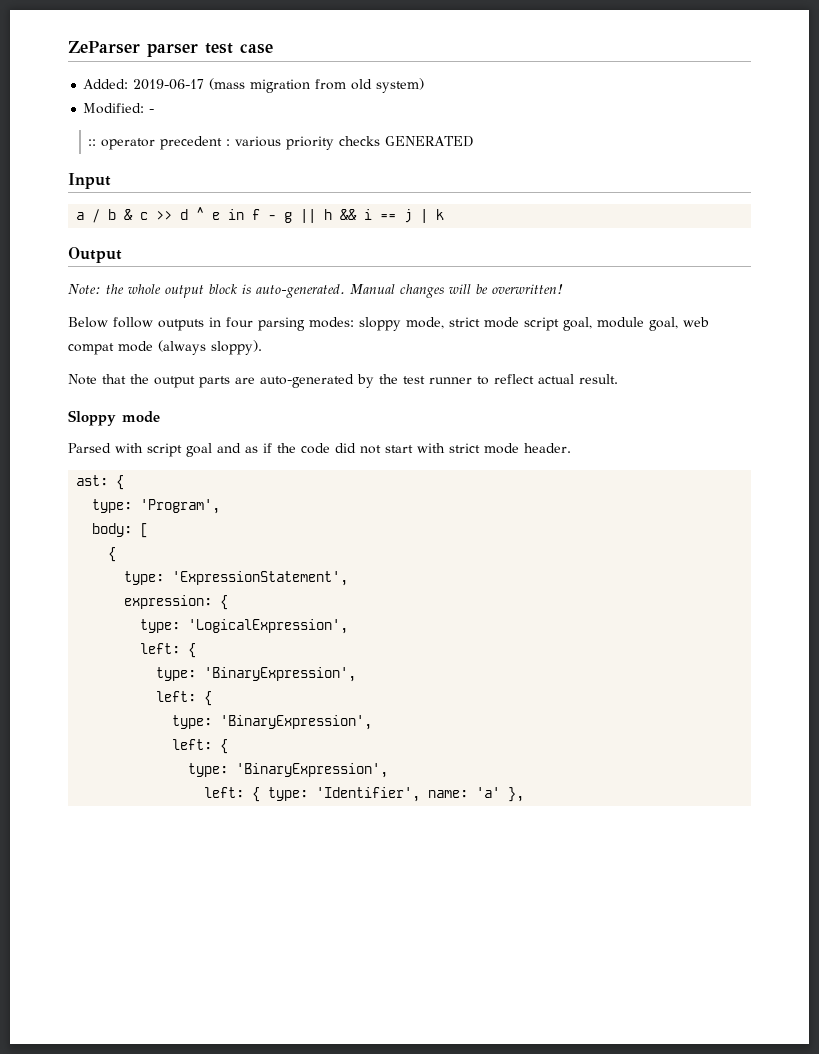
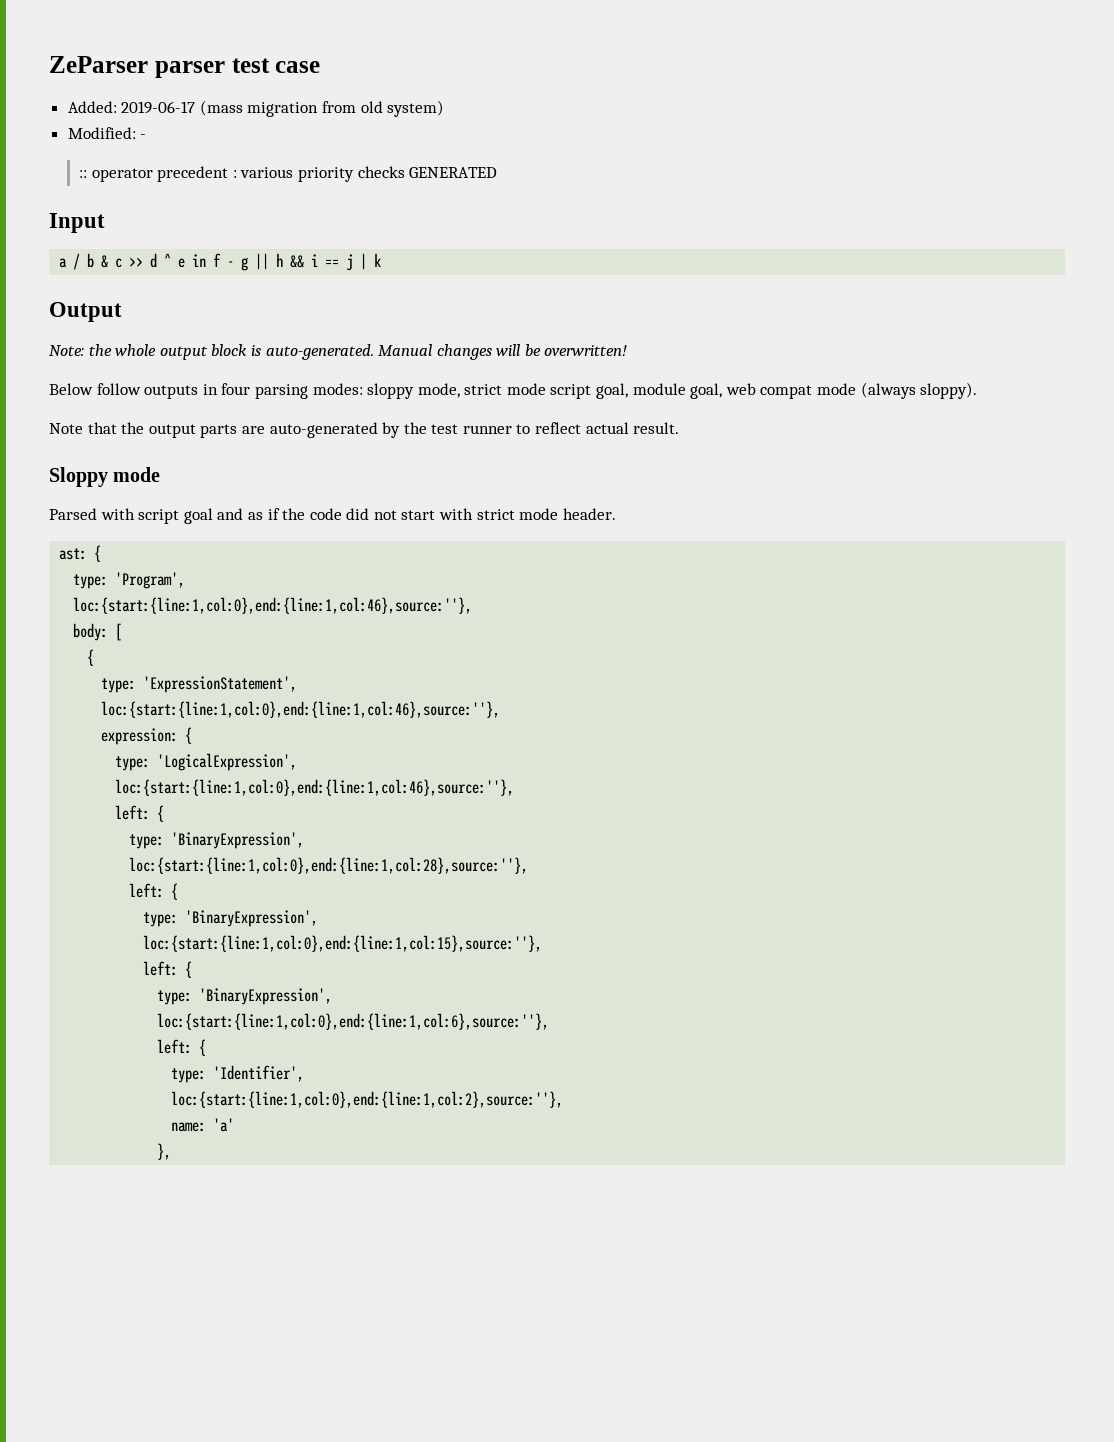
  type: 'Program',
+ loc:{start:{line:1,col:0},end:{line:1,col:46},source:''},
  type: 'ExpressionStatement',
+ loc:{start:{line:1,col:0},end:{line:1,col:46},source:''},
  type: 'LogicalExpression',
+ loc:{start:{line:1,col:0},end:{line:1,col:46},source:''},
  left: {
  type: 'BinaryExpression',
+ loc:{start:{line:1,col:0},end:{line:1,col:28},source:''},
  left: {
  type: 'BinaryExpression',
+ loc:{start:{line:1,col:0},end:{line:1,col:15},source:''},
  left: {
  type: 'BinaryExpression',
- left: { type: 'Identifier', name: 'a' },
+ loc:{start:{line:1,col:0},end:{line:1,col:6},source:''},
+ left: {
+ type: 'Identifier',
+ loc:{start:{line:1,col:0},end:{line:1,col:2},source:''},
+ name: 'a'
+ },

